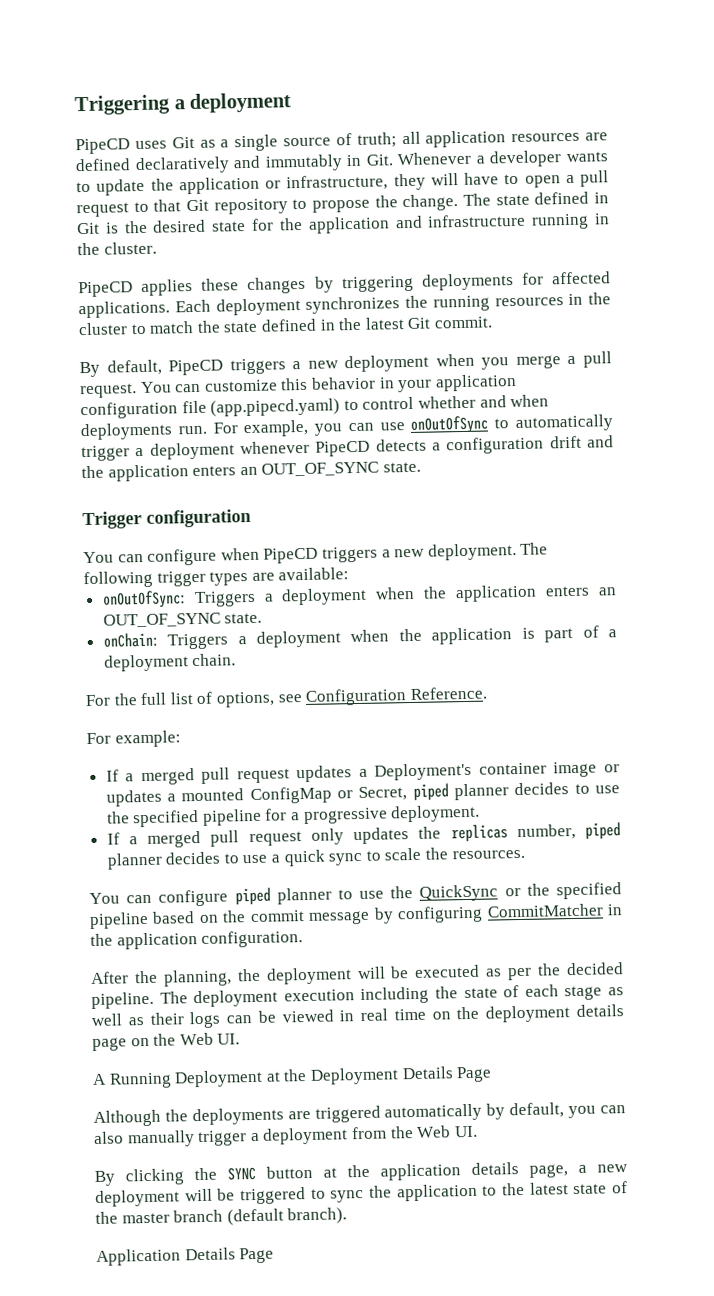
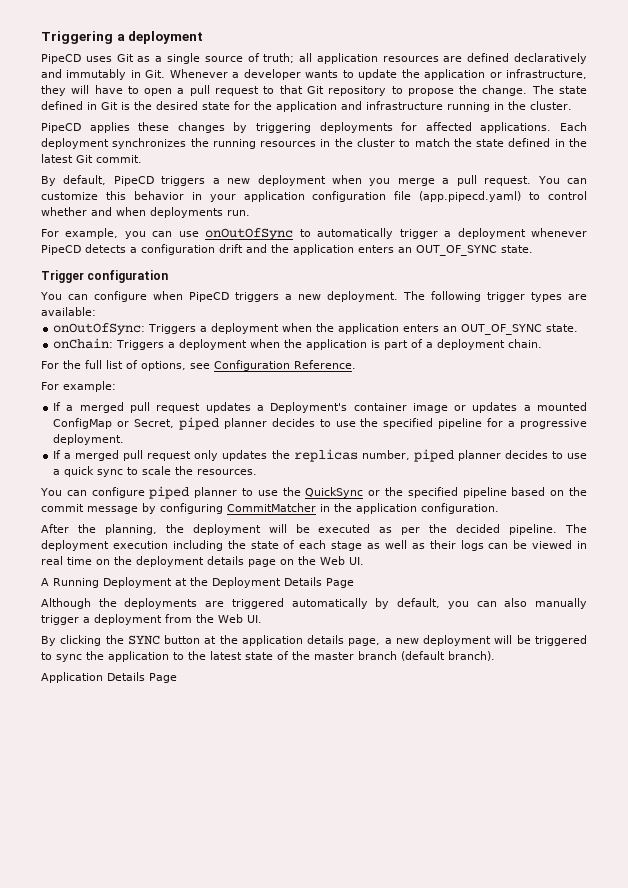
- You can customize this behavior in your application configuration file (app.pipecd.yaml) to control whether and when deployments run. For example, you can use onOutOfSync to automatically trigger a deployment whenever PipeCD detects a configuration drift and the application enters an OUT_OF_SYNC state.
+ You can customize this behavior in your application configuration file (app.pipecd.yaml) to control whether and when deployments run.
+ For example, you can use onOutOfSync to automatically trigger a deployment whenever PipeCD detects a configuration drift and the application enters an OUT_OF_SYNC state.

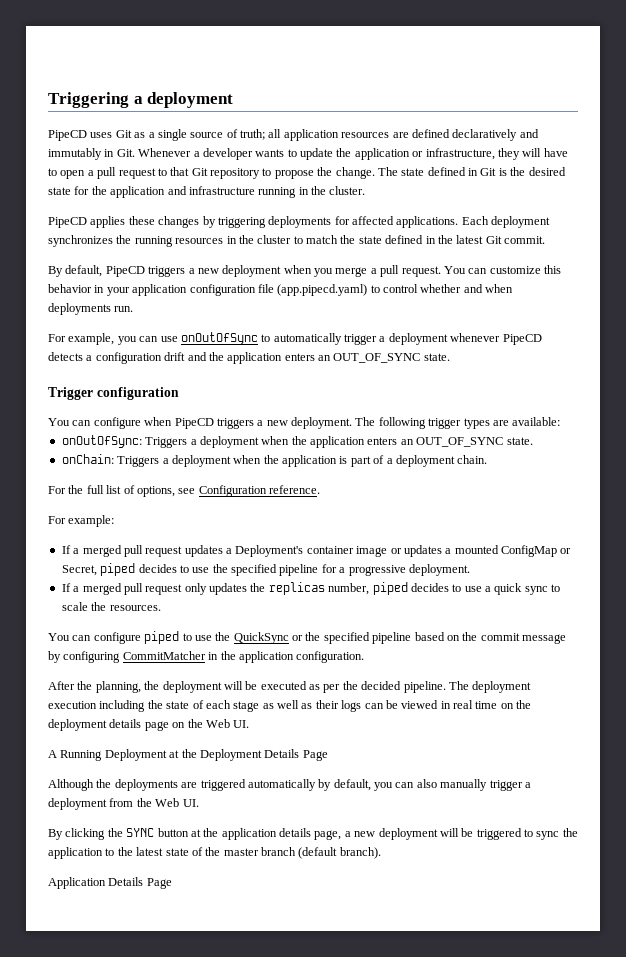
- For the full list of options, see Configuration Reference.
+ For the full list of options, see Configuration reference.
- If a merged pull request updates a Deployment's container image or updates a mounted ConfigMap or Secret, piped planner decides to use the specified pipeline for a progressive deployment.
+ If a merged pull request updates a Deployment's container image or updates a mounted ConfigMap or Secret, piped decides to use the specified pipeline for a progressive deployment.
- If a merged pull request only updates the replicas number, piped planner decides to use a quick sync to scale the resources.
+ If a merged pull request only updates the replicas number, piped decides to use a quick sync to scale the resources.
- You can configure piped planner to use the QuickSync or the specified pipeline based on the commit message by configuring CommitMatcher in the application configuration.
+ You can configure piped to use the QuickSync or the specified pipeline based on the commit message by configuring CommitMatcher in the application configuration.

